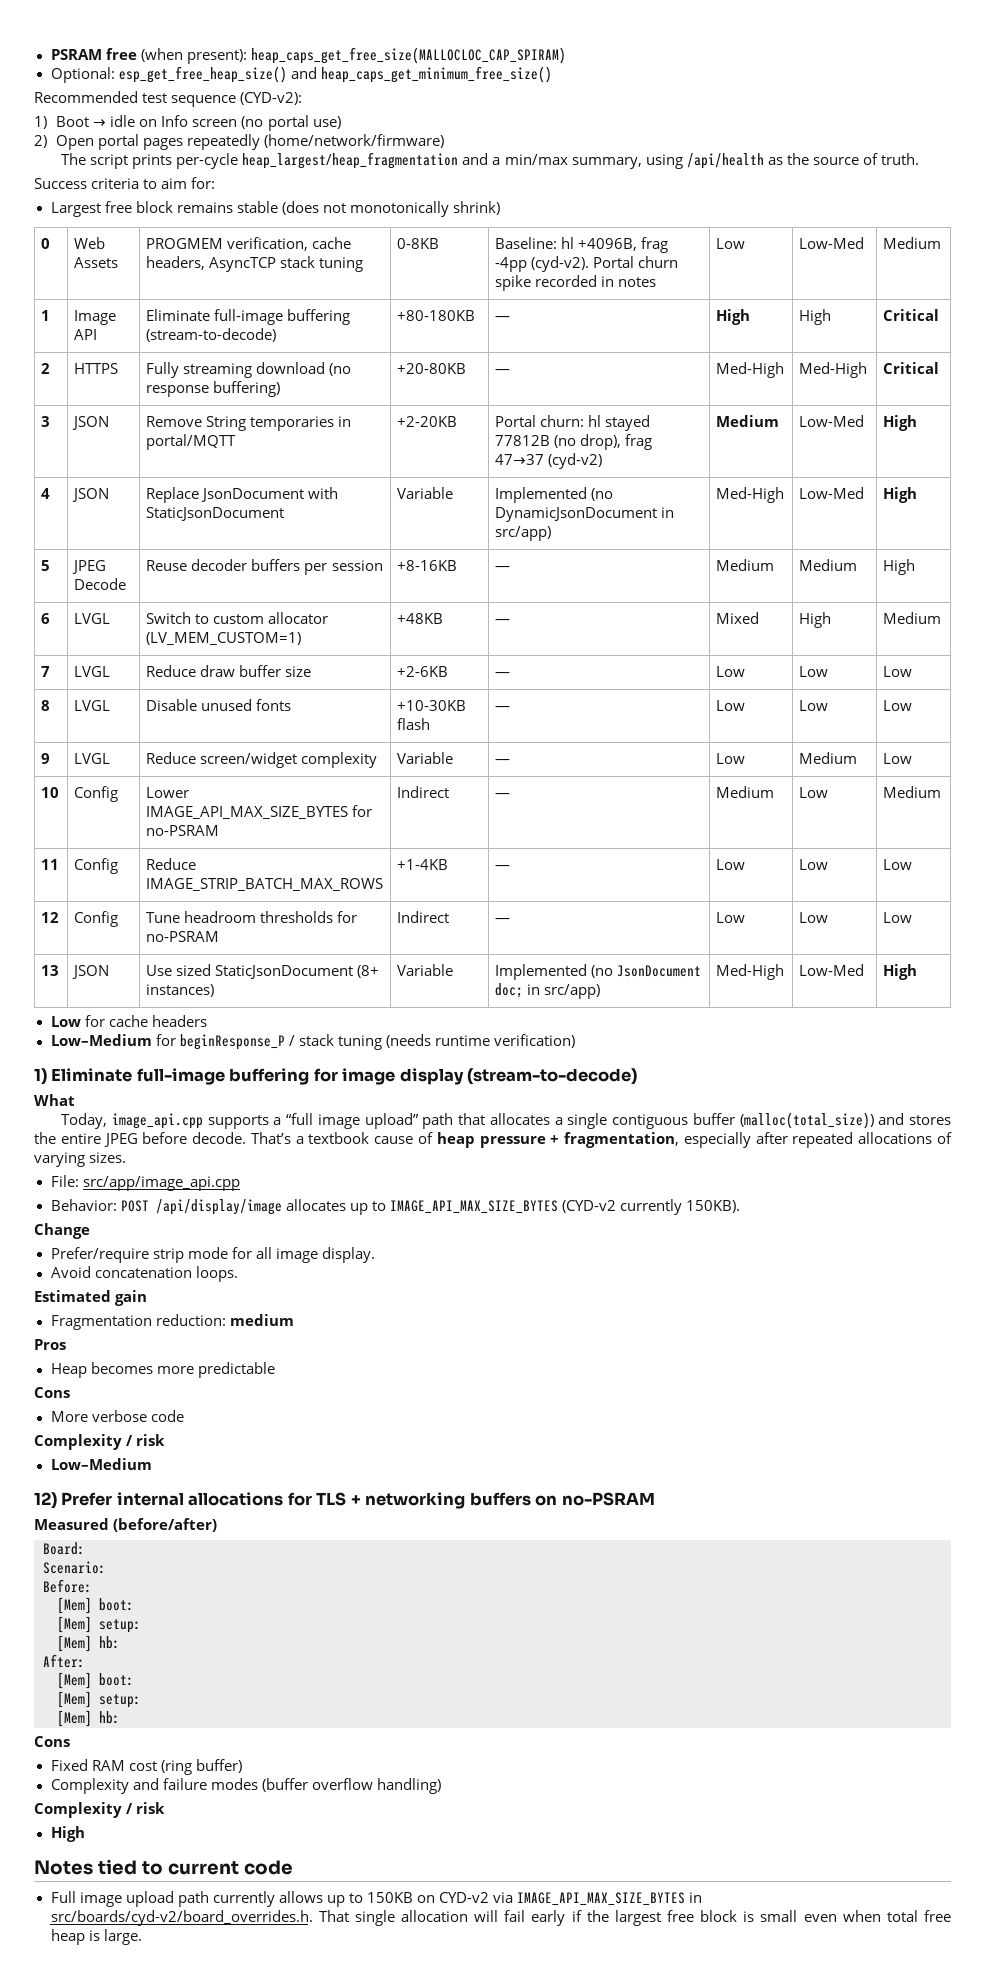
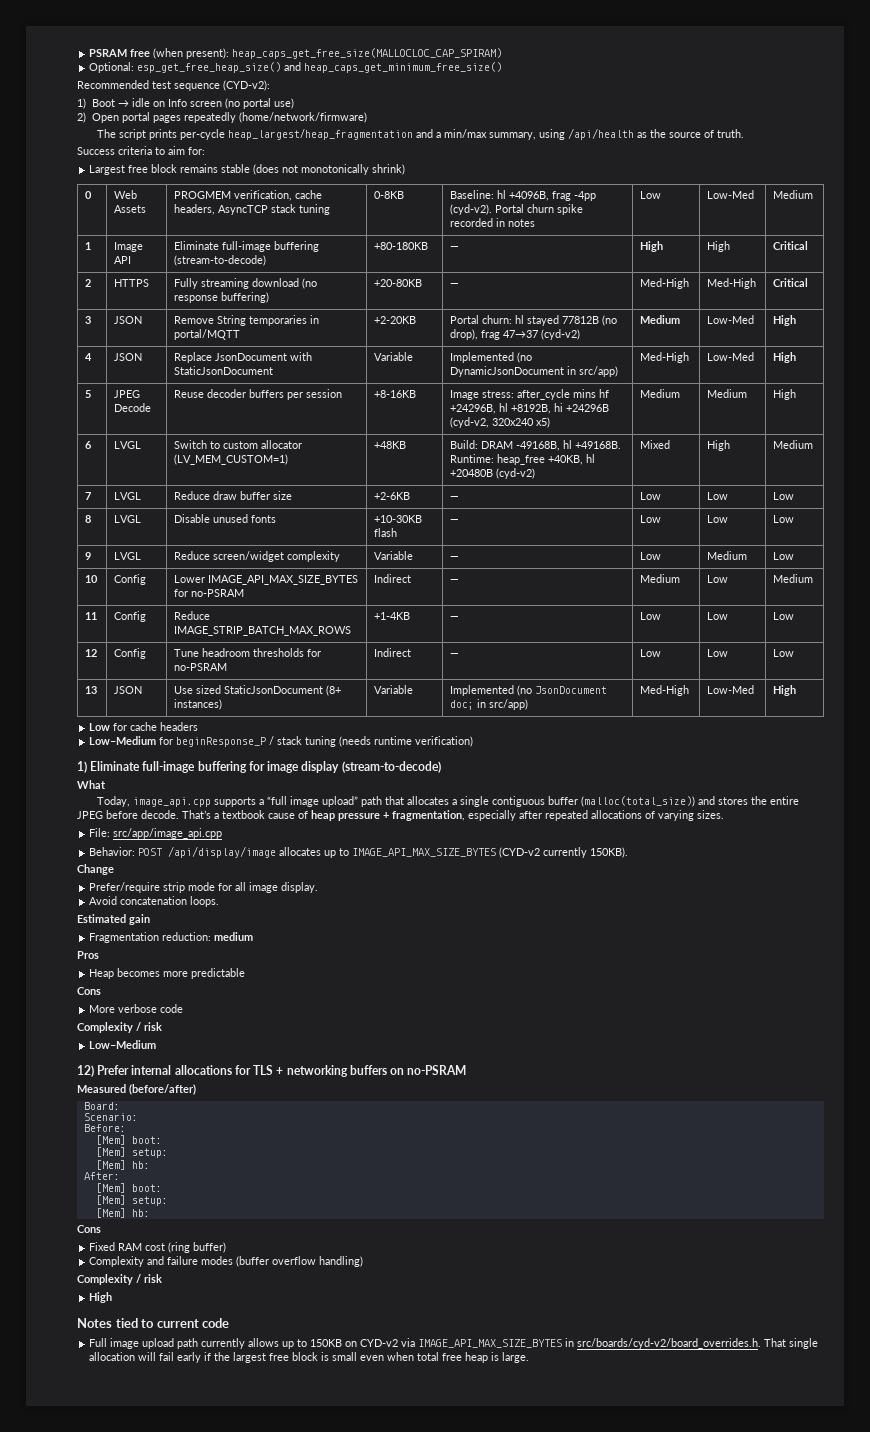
- 5 | JPEG Decode | Reuse decoder buffers per session | +8-16KB | — | Medium | Medium | High
+ 5 | JPEG Decode | Reuse decoder buffers per session | +8-16KB | Image stress: after_cycle mins hf +24296B, hl +8192B, hi +24296B (cyd-v2, 320x240 x5) | Medium | Medium | High
- 6 | LVGL | Switch to custom allocator (LV_MEM_CUSTOM=1) | +48KB | — | Mixed | High | Medium
+ 6 | LVGL | Switch to custom allocator (LV_MEM_CUSTOM=1) | +48KB | Build: DRAM -49168B, hl +49168B. Runtime: heap_free +40KB, hl +20480B (cyd-v2) | Mixed | High | Medium

